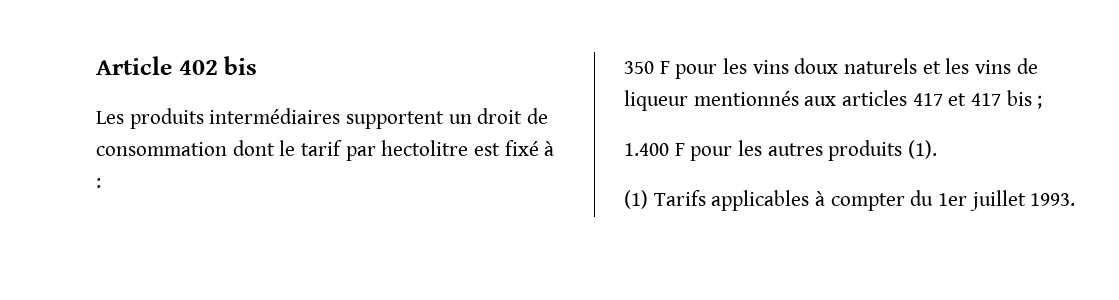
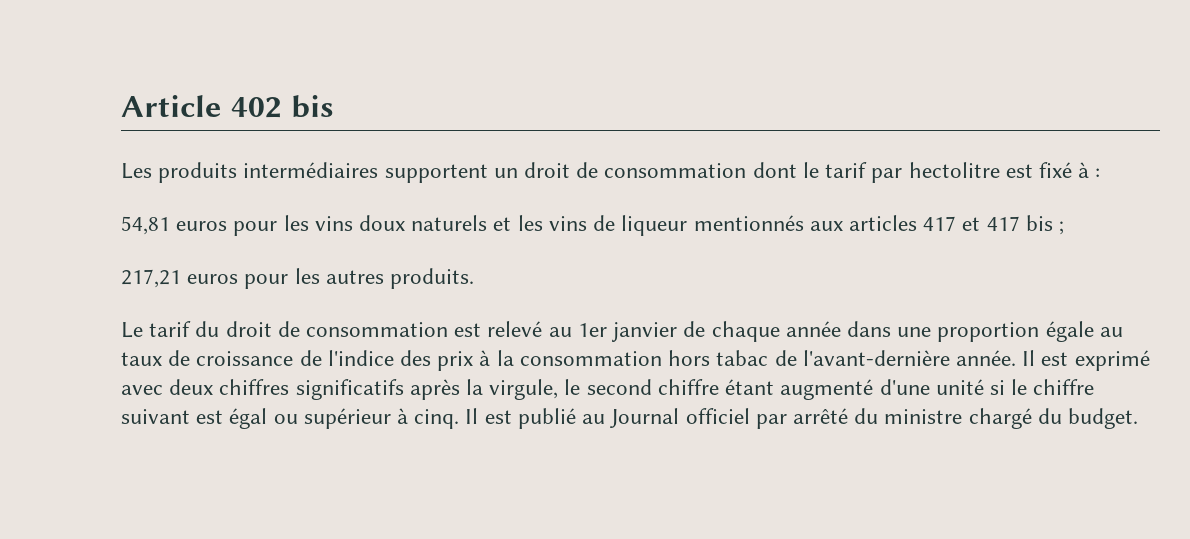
- 350 F pour les vins doux naturels et les vins de liqueur mentionnés aux articles 417 et 417 bis ;
+ 54,81 euros pour les vins doux naturels et les vins de liqueur mentionnés aux articles 417 et 417 bis ;
- 1.400 F pour les autres produits (1).
- (1) Tarifs applicables à compter du 1er juillet 1993.
+ 217,21 euros pour les autres produits.
+ Le tarif du droit de consommation est relevé au 1er janvier de chaque année dans une proportion égale au taux de croissance de l'indice des prix à la consommation hors tabac de l'avant-dernière année. Il est exprimé avec deux chiffres significatifs après la virgule, le second chiffre étant augmenté d'une unité si le chiffre suivant est égal ou supérieur à cinq. Il est publié au Journal officiel par arrêté du ministre chargé du budget.

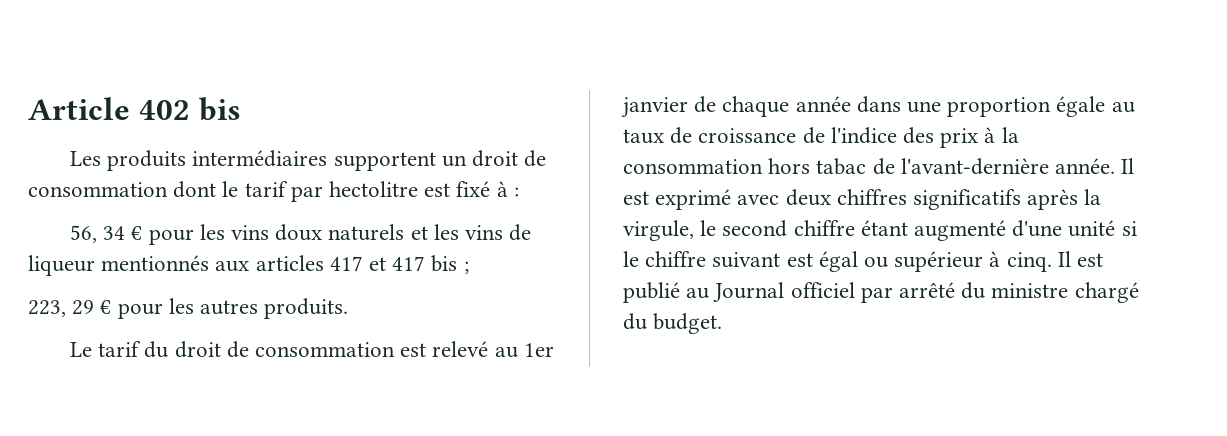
- 54,81 euros pour les vins doux naturels et les vins de liqueur mentionnés aux articles 417 et 417 bis ;
+ 56, 34 € pour les vins doux naturels et les vins de liqueur mentionnés aux articles 417 et 417 bis ;
- 217,21 euros pour les autres produits.
+ 223, 29 € pour les autres produits.

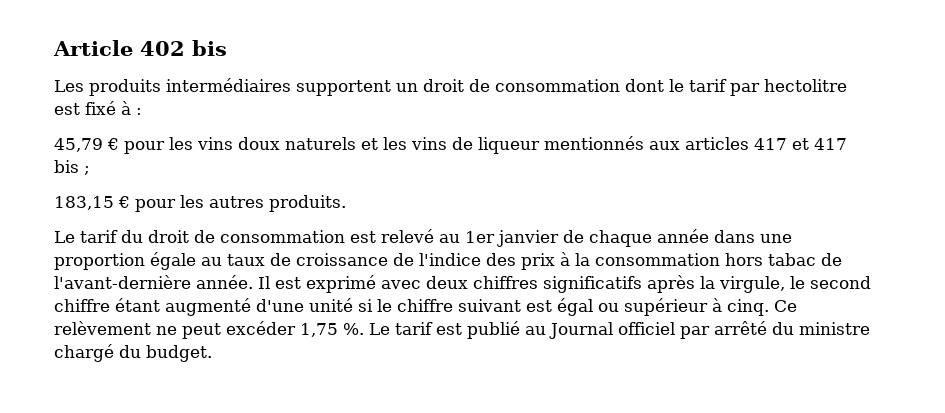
- 56, 34 € pour les vins doux naturels et les vins de liqueur mentionnés aux articles 417 et 417 bis ;
+ 45,79 € pour les vins doux naturels et les vins de liqueur mentionnés aux articles 417 et 417 bis ;
- 223, 29 € pour les autres produits.
+ 183,15 € pour les autres produits.
- Il est publié au Journal officiel par arrêté du ministre chargé du budget.
+ Ce relèvement ne peut excéder 1,75 %. Le tarif est publié au Journal officiel par arrêté du ministre chargé du budget.

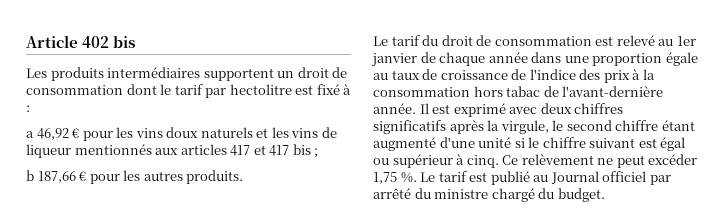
- 45,79 € pour les vins doux naturels et les vins de liqueur mentionnés aux articles 417 et 417 bis ;
+ a 46,92 € pour les vins doux naturels et les vins de liqueur mentionnés aux articles 417 et 417 bis ;
- 183,15 € pour les autres produits.
+ b 187,66 € pour les autres produits.

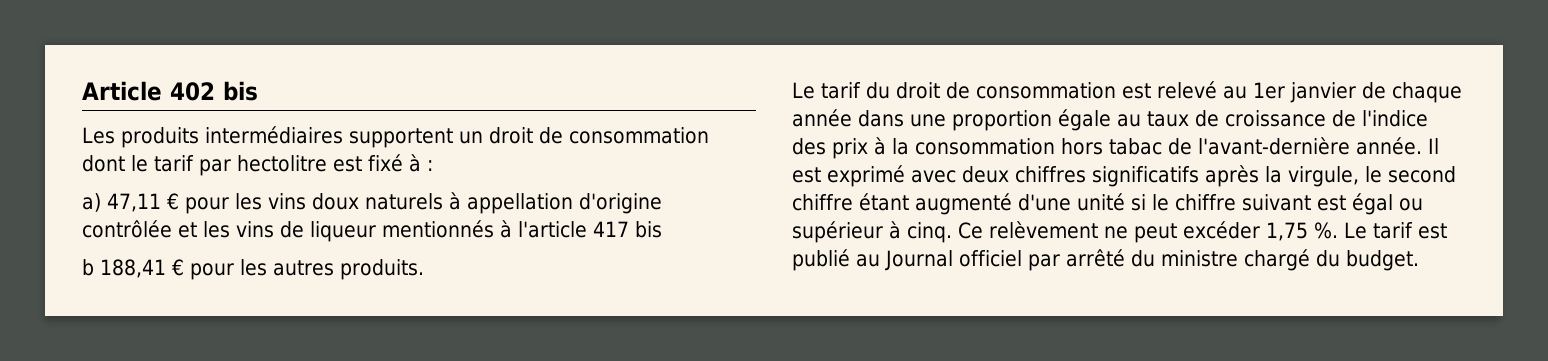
- a 46,92 € pour les vins doux naturels et les vins de liqueur mentionnés aux articles 417 et 417 bis ;
+ a) 47,11 € pour les vins doux naturels à appellation d'origine contrôlée et les vins de liqueur mentionnés à l'article 417 bis
- b 187,66 € pour les autres produits.
+ b 188,41 € pour les autres produits.

